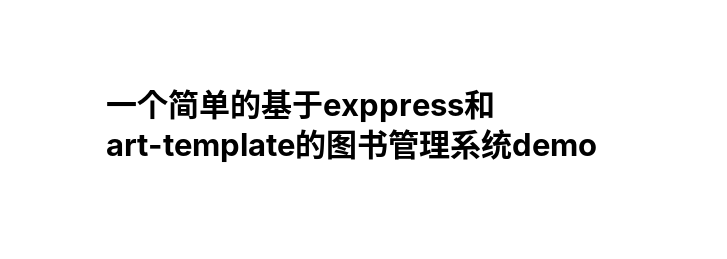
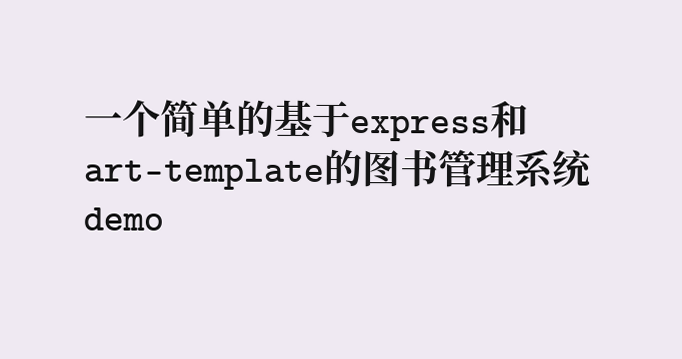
- 一个简单的基于exppress和art-template的图书管理系统demo
+ 一个简单的基于express和art-template的图书管理系统demo

